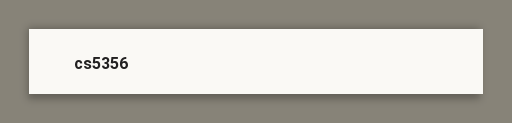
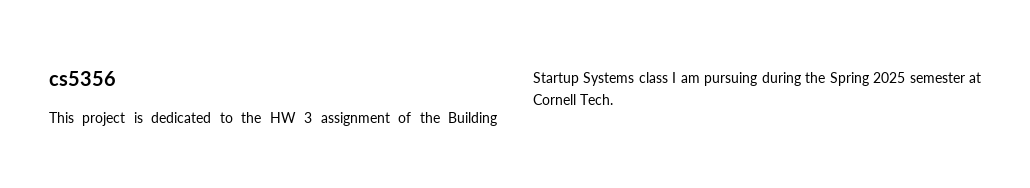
+ This project is dedicated to the HW 3 assignment of the Building Startup Systems class I am pursuing during the Spring 2025 semester at Cornell Tech.

